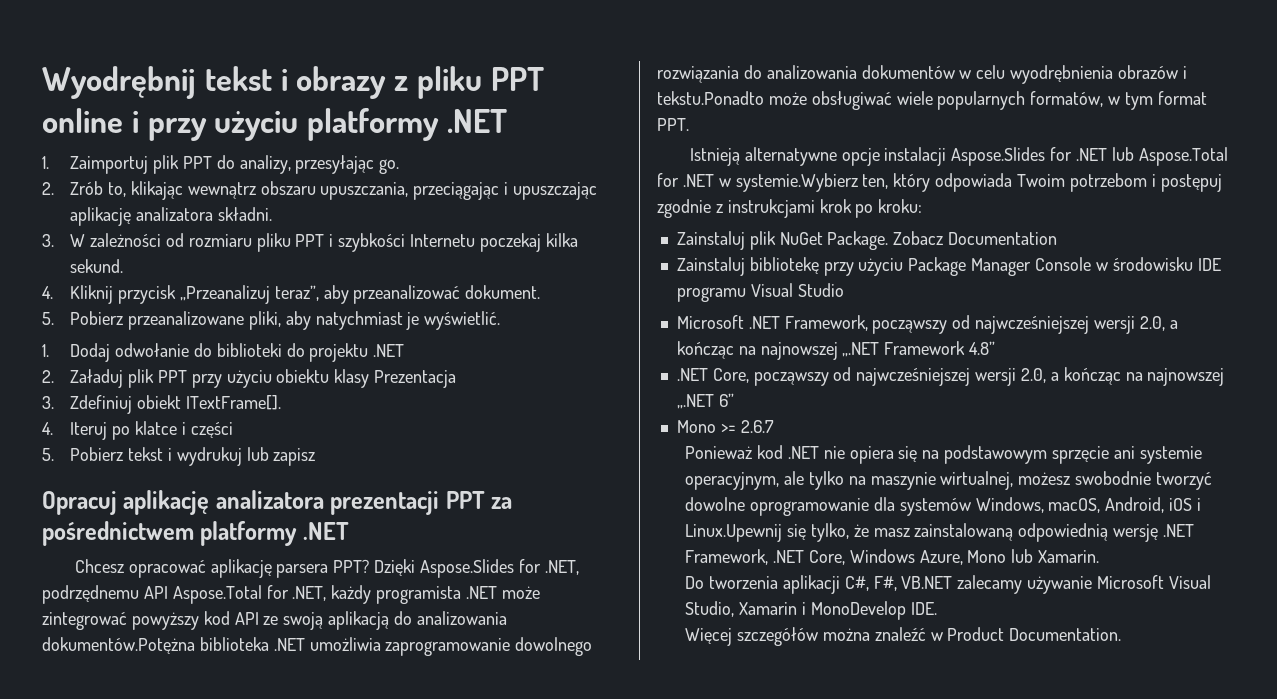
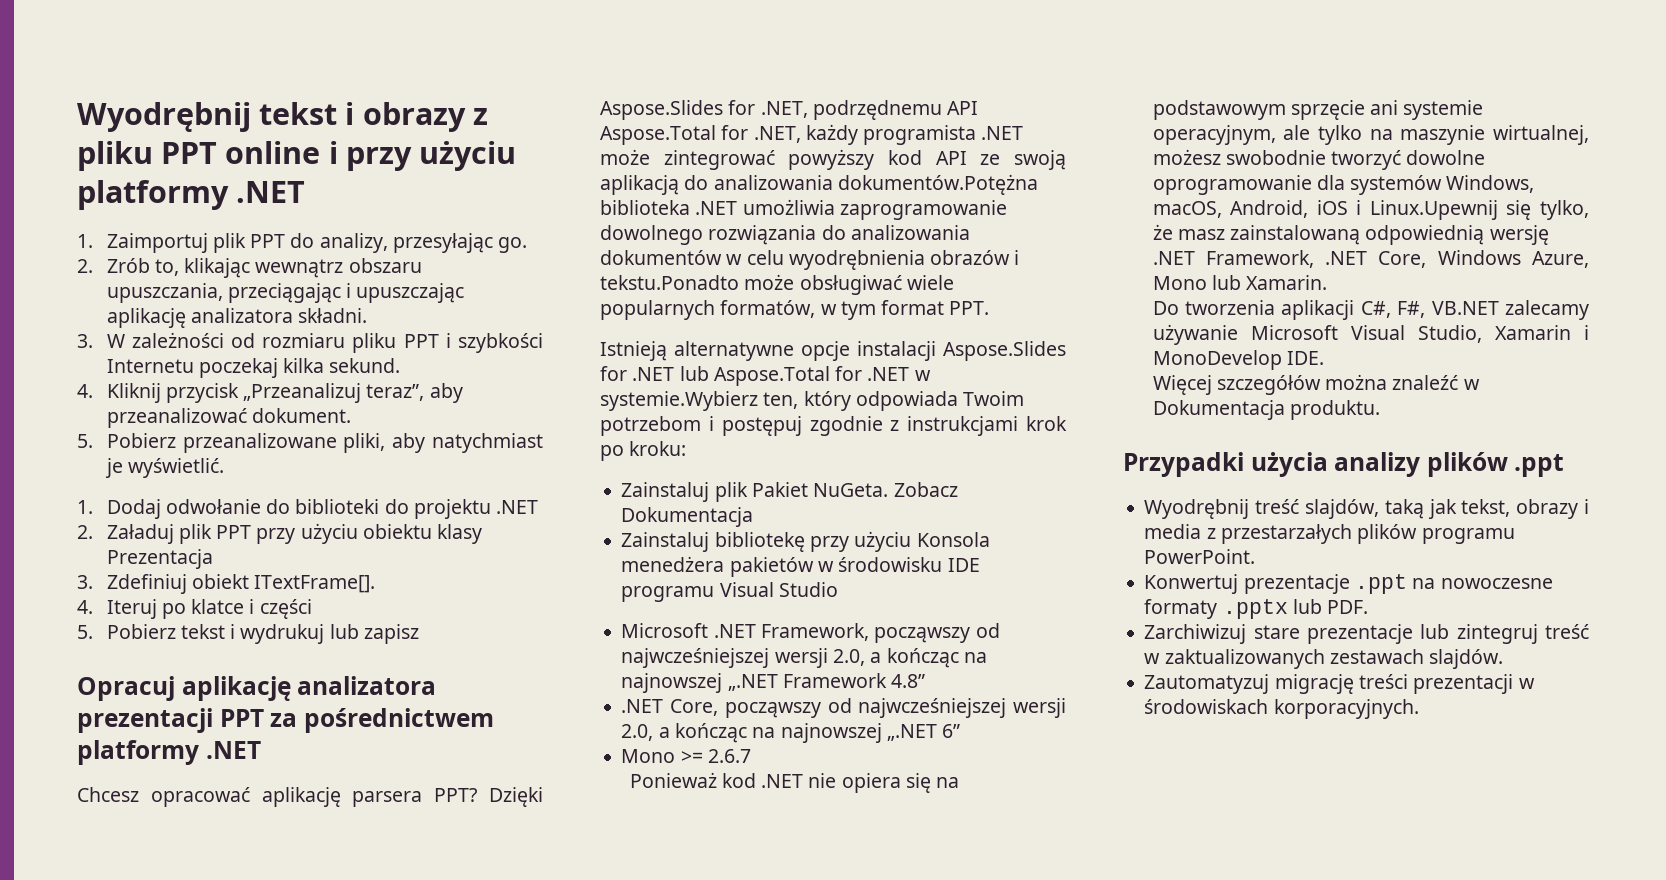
- Zainstaluj plik NuGet Package. Zobacz Documentation
+ Zainstaluj plik Pakiet NuGeta. Zobacz Dokumentacja
- Zainstaluj bibliotekę przy użyciu Package Manager Console w środowisku IDE programu Visual Studio
+ Zainstaluj bibliotekę przy użyciu Konsola menedżera pakietów w środowisku IDE programu Visual Studio
- Więcej szczegółów można znaleźć w Product Documentation.
+ Więcej szczegółów można znaleźć w Dokumentacja produktu.
+ Przypadki użycia analizy plików .ppt
+ Wyodrębnij treść slajdów, taką jak tekst, obrazy i media z przestarzałych plików programu PowerPoint.
+ Konwertuj prezentacje .ppt na nowoczesne formaty .pptx lub PDF.
+ Zarchiwizuj stare prezentacje lub zintegruj treść w zaktualizowanych zestawach slajdów.
+ Zautomatyzuj migrację treści prezentacji w środowiskach korporacyjnych.

